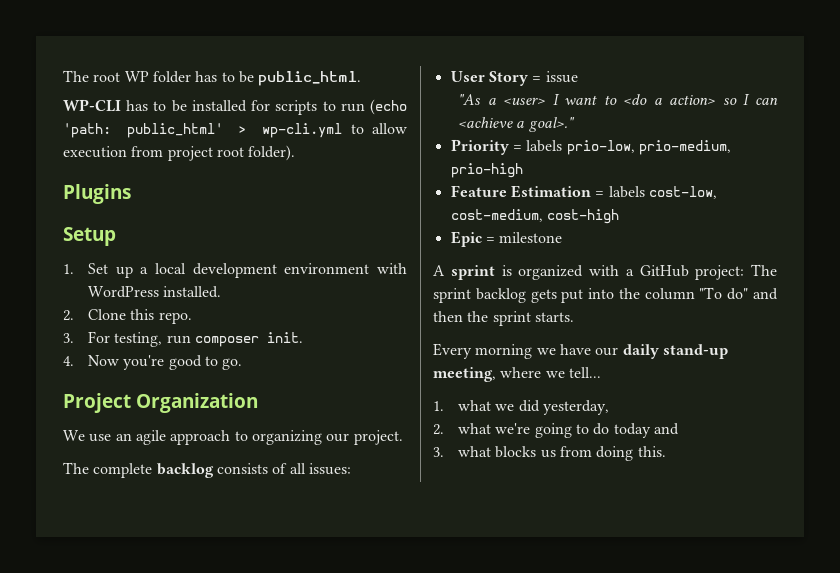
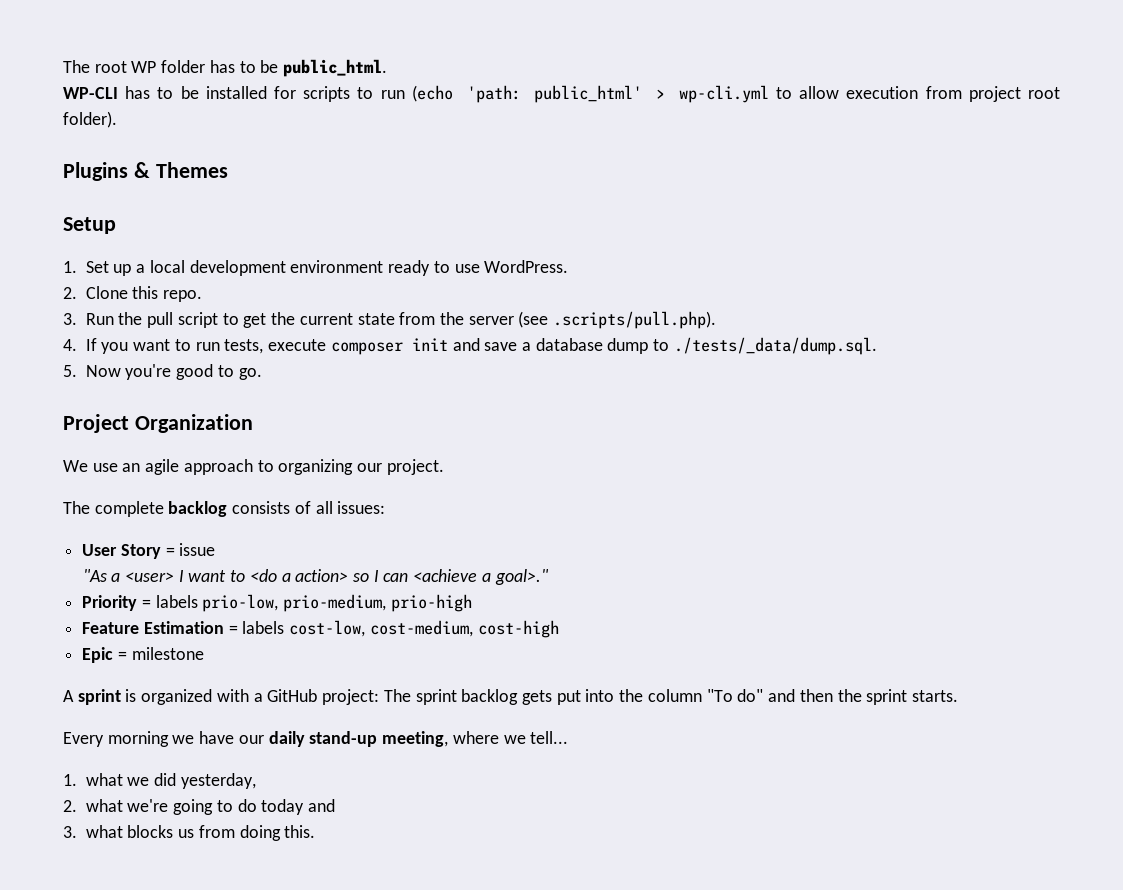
- Plugins
+ Plugins & Themes
- 1. Set up a local development environment with WordPress installed.
+ 1. Set up a local development environment ready to use WordPress.
- 3. For testing, run composer init.
- 4. Now you're good to go.
+ 3. Run the pull script to get the current state from the server (see .scripts/pull.php).
+ 4. If you want to run tests, execute composer init and save a database dump to ./tests/_data/dump.sql.
+ 5. Now you're good to go.

